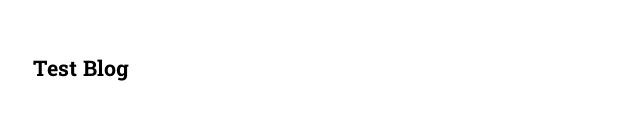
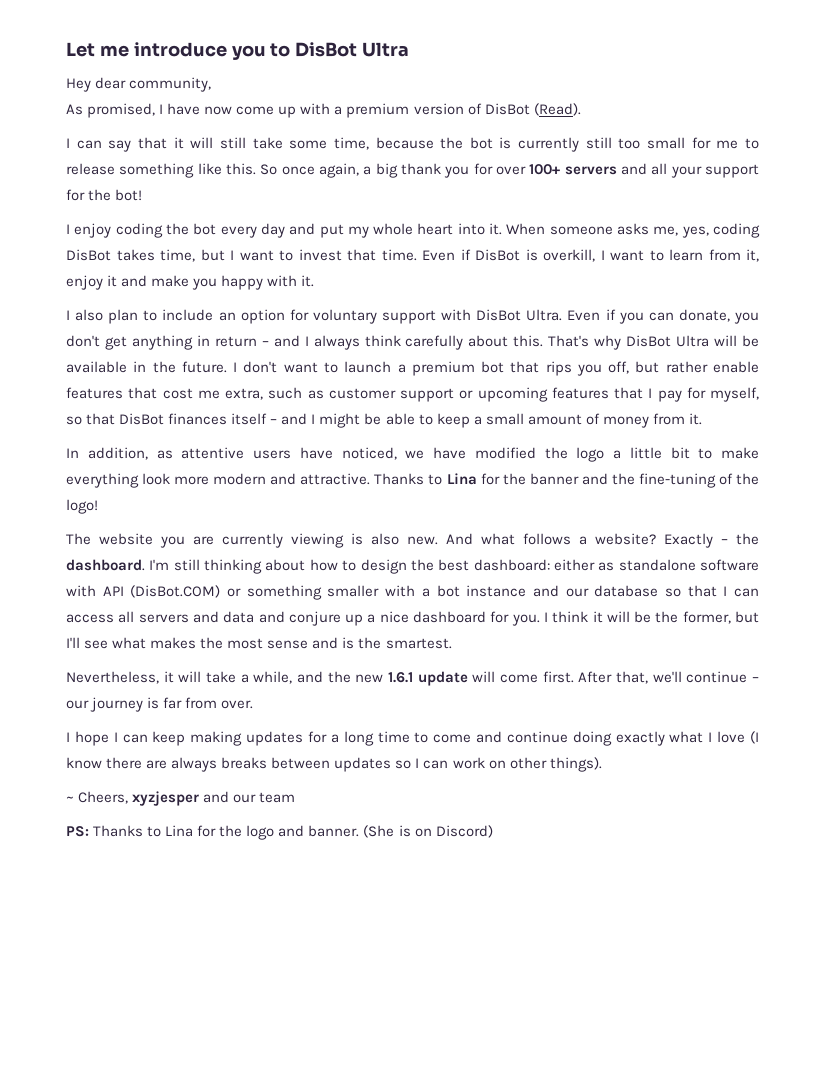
- Test Blog
+ Let me introduce you to DisBot Ultra
+ Hey dear community,
+ As promised, I have now come up with a premium version of DisBot (Read).
+ I can say that it will still take some time, because the bot is currently still too small for me to release something like this. So once again, a big thank you for over 100+ servers and all your support for the bot!
+ I enjoy coding the bot every day and put my whole heart into it. When someone asks me, yes, coding DisBot takes time, but I want to invest that time. Even if DisBot is overkill, I want to learn from it, enjoy it and make you happy with it.
+ I also plan to include an option for voluntary support with DisBot Ultra. Even if you can donate, you don't get anything in return – and I always think carefully about this. That's why DisBot Ultra will be available in the future. I don't want to launch a premium bot that rips you off, but rather enable features that cost me extra, such as customer support or upcoming features that I pay for myself, so that DisBot finances itself – and I might be able to keep a small amount of money from it.
+ In addition, as attentive users have noticed, we have modified the logo a little bit to make everything look more modern and attractive. Thanks to Lina for the banner and the fine-tuning of the logo!
+ The website you are currently viewing is also new. And what follows a website? Exactly – the dashboard. I'm still thinking about how to design the best dashboard: either as standalone software with API (DisBot.COM) or something smaller with a bot instance and our database so that I can access all servers and data and conjure up a nice dashboard for you. I think it will be the former, but I'll see what makes the most sense and is the smartest.
+ Nevertheless, it will take a while, and the new 1.6.1 update will come first. After that, we'll continue – our journey is far from over.
+ I hope I can keep making updates for a long time to come and continue doing exactly what I love (I know there are always breaks between updates so I can work on other things).
+ ~ Cheers, xyzjesper and our team
+ PS: Thanks to Lina for the logo and banner. (She is on Discord)

